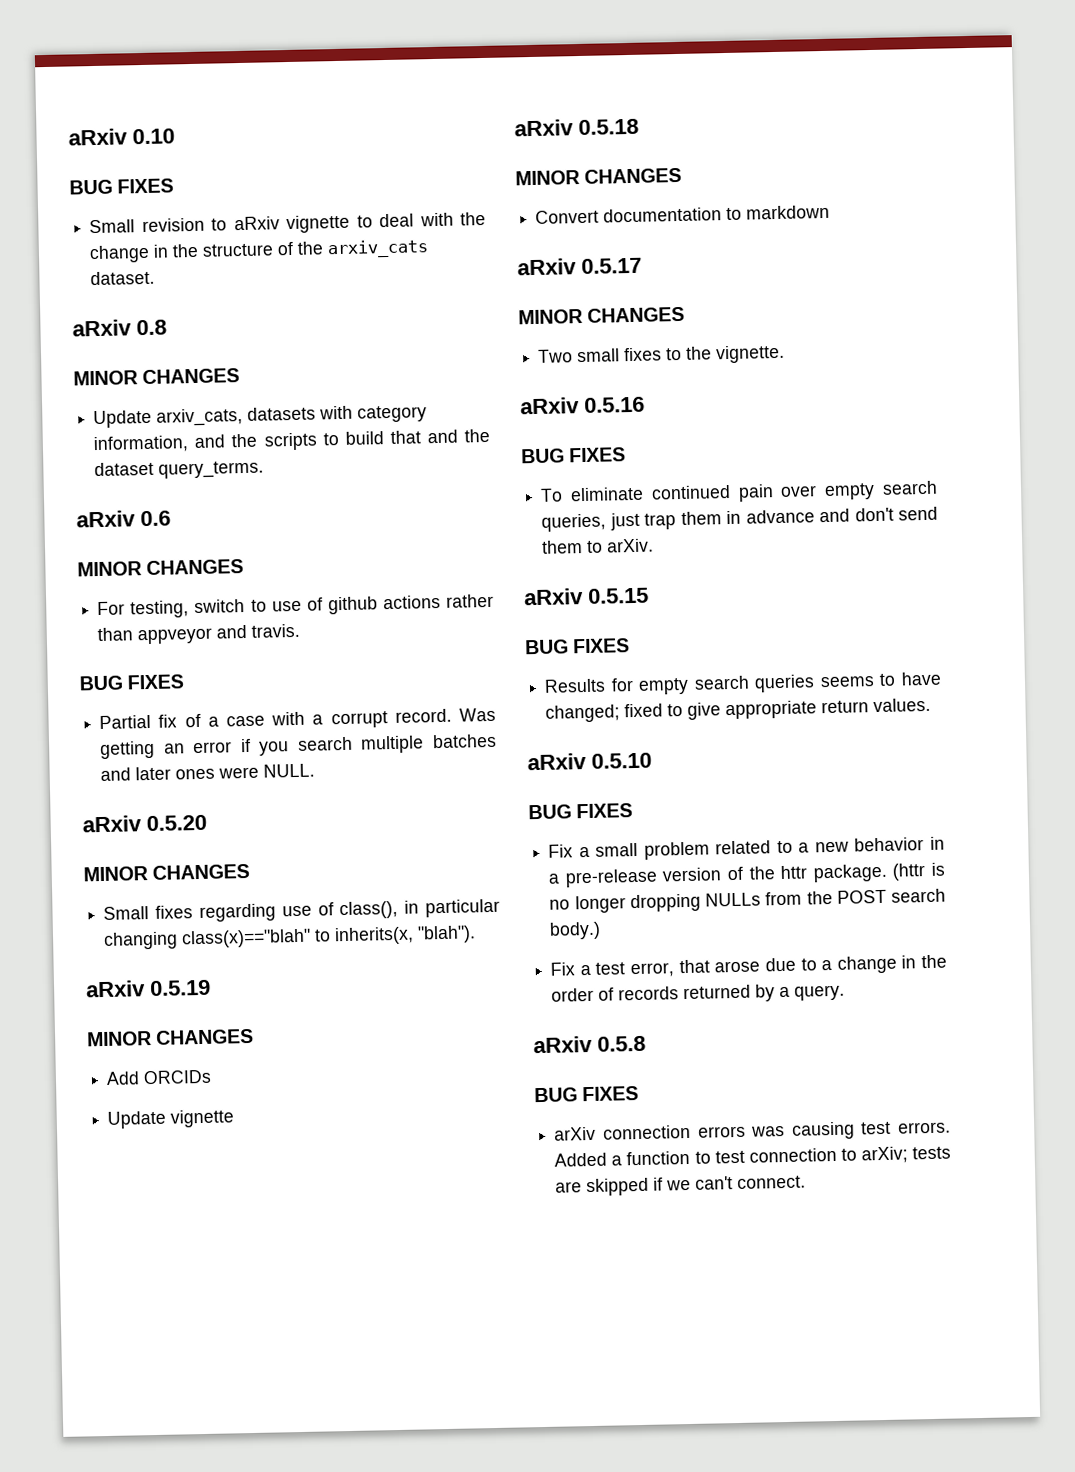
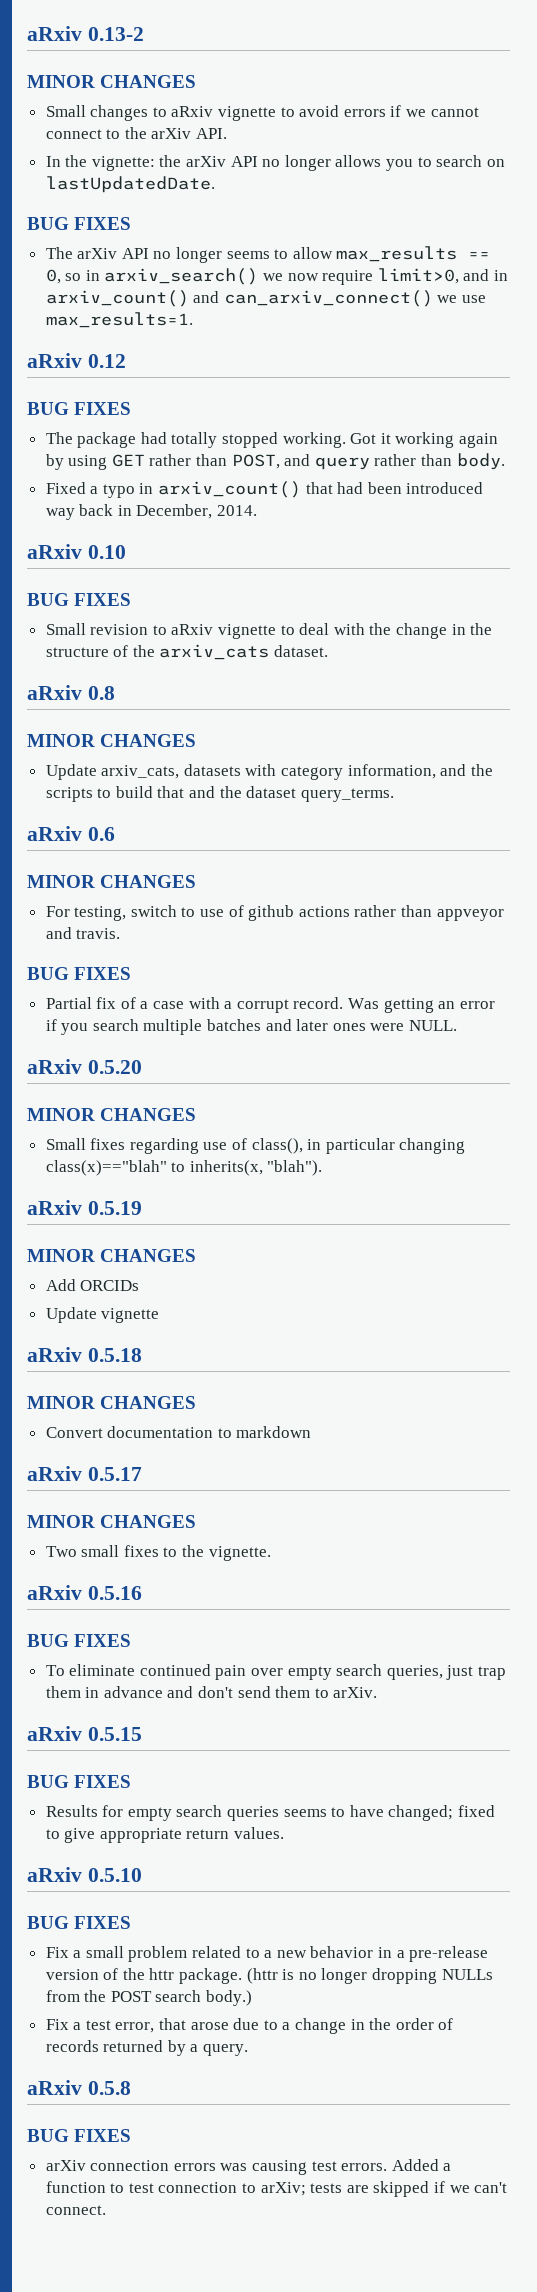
+ aRxiv 0.13-2
+ MINOR CHANGES
+ Small changes to aRxiv vignette to avoid errors if we cannot connect to the arXiv API.
+ In the vignette: the arXiv API no longer allows you to search on lastUpdatedDate.
+ BUG FIXES
+ The arXiv API no longer seems to allow max_results == 0, so in arxiv_search() we now require limit>0, and in arxiv_count() and can_arxiv_connect() we use max_results=1.
+ aRxiv 0.12
+ BUG FIXES
+ The package had totally stopped working. Got it working again by using GET rather than POST, and query rather than body.
+ Fixed a typo in arxiv_count() that had been introduced way back in December, 2014.

